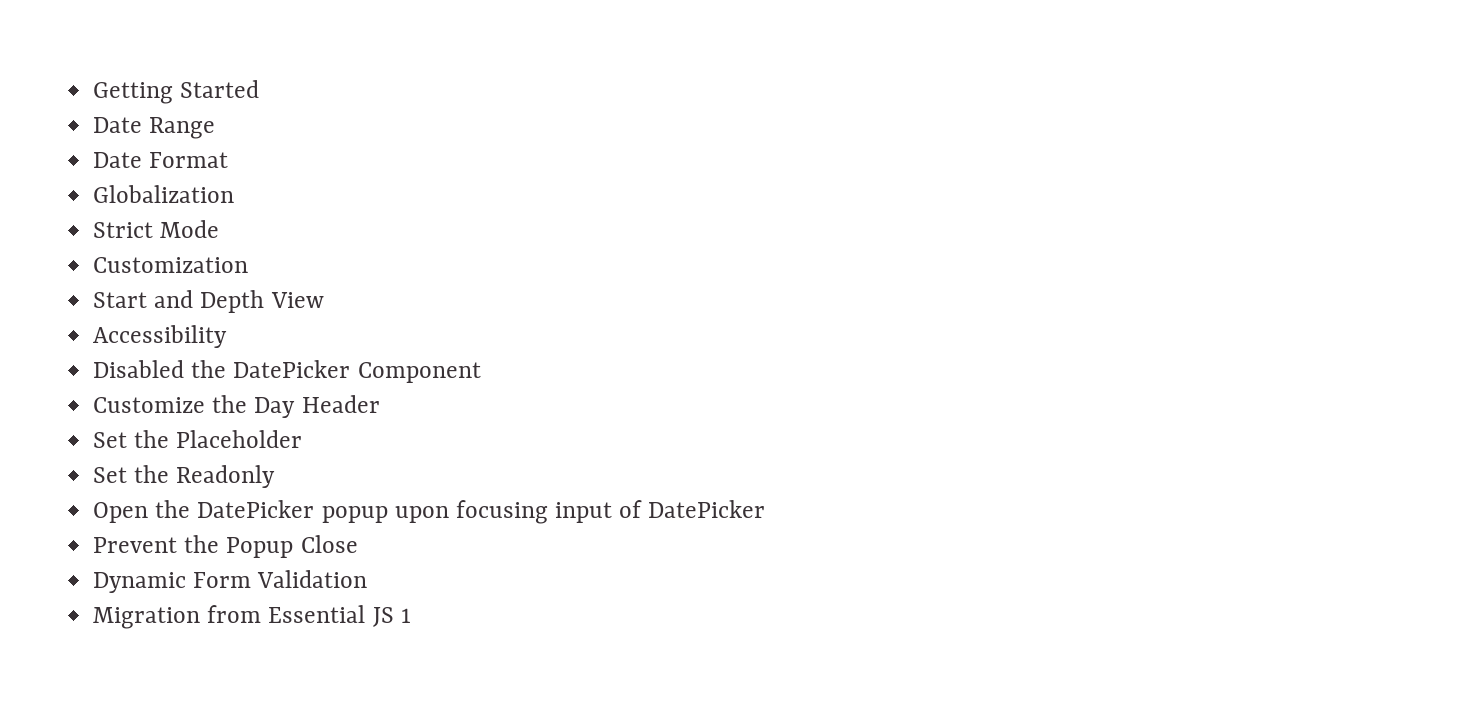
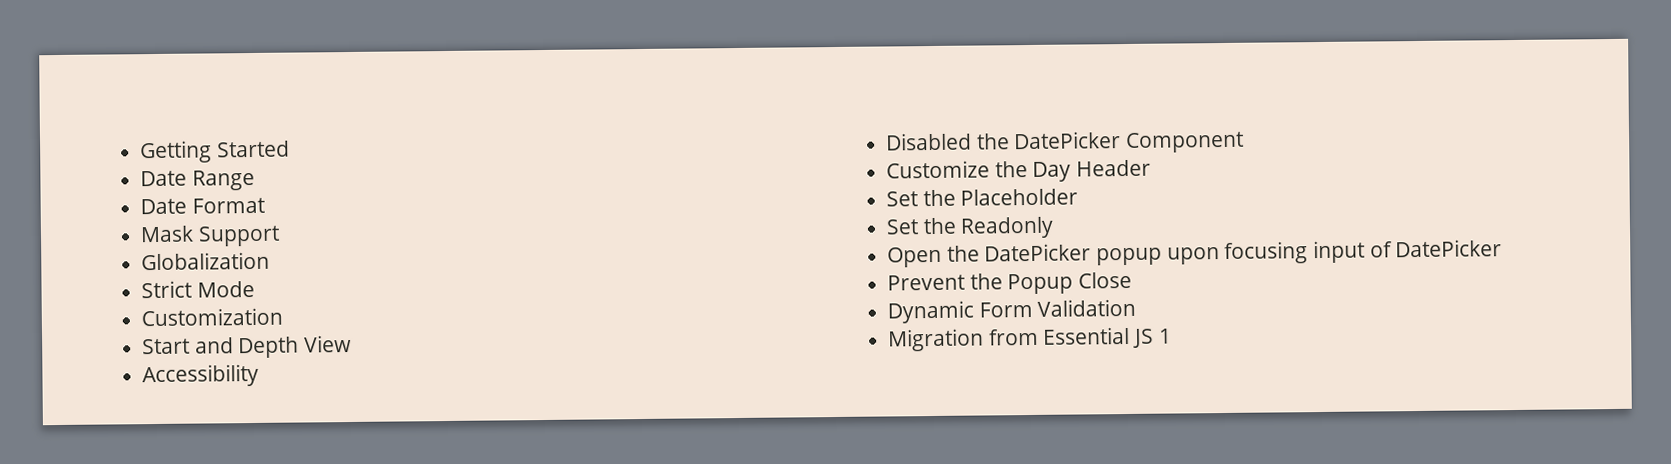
+ Mask Support

